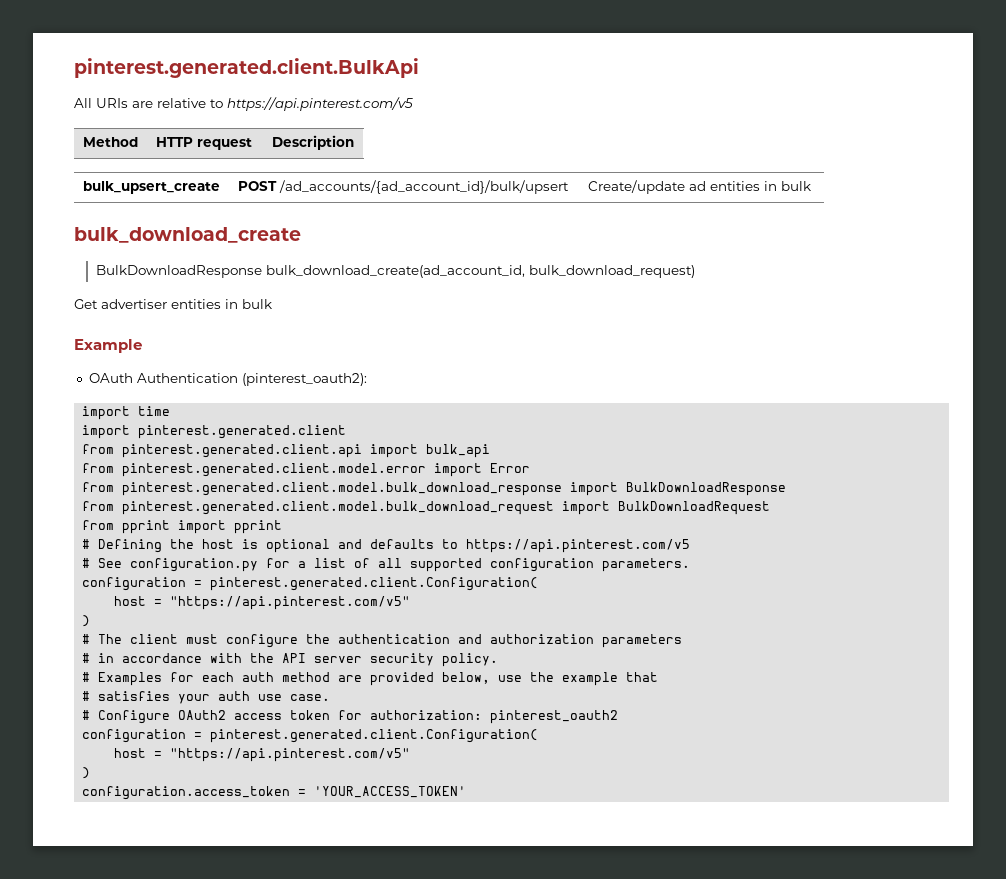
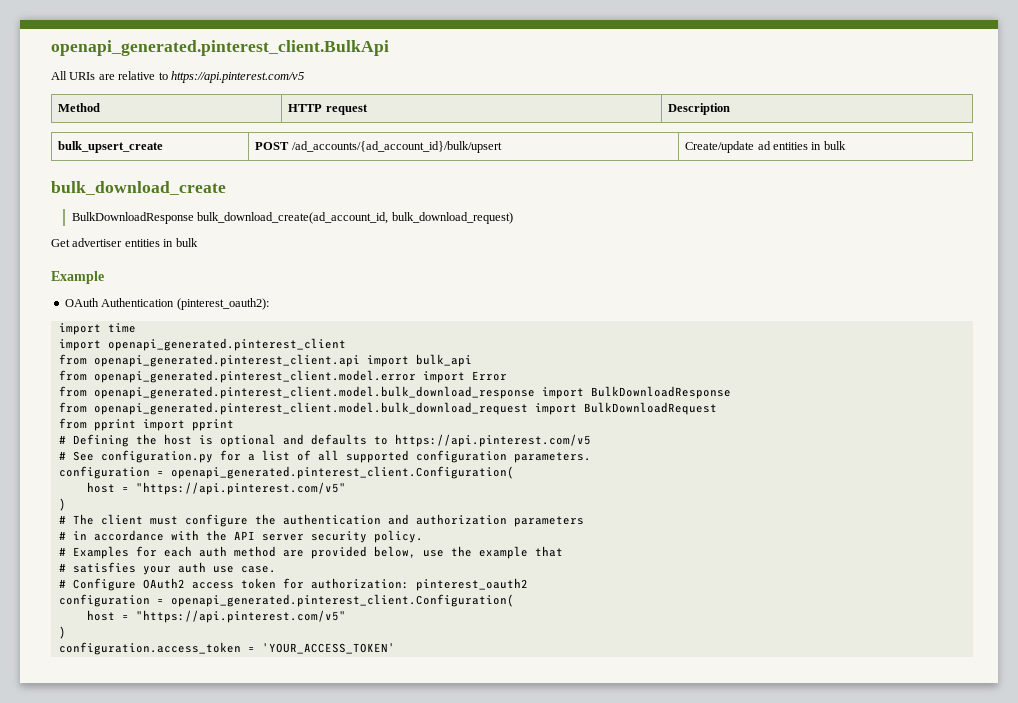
- pinterest.generated.client.BulkApi
+ openapi_generated.pinterest_client.BulkApi
- import pinterest.generated.client
- from pinterest.generated.client.api import bulk_api
+ import openapi_generated.pinterest_client
+ from openapi_generated.pinterest_client.api import bulk_api
- from pinterest.generated.client.model.error import Error
+ from openapi_generated.pinterest_client.model.error import Error
- from pinterest.generated.client.model.bulk_download_response import BulkDownloadResponse
+ from openapi_generated.pinterest_client.model.bulk_download_response import BulkDownloadResponse
- from pinterest.generated.client.model.bulk_download_request import BulkDownloadRequest
+ from openapi_generated.pinterest_client.model.bulk_download_request import BulkDownloadRequest
  # See configuration.py for a list of all supported configuration parameters.
- configuration = pinterest.generated.client.Configuration(
+ configuration = openapi_generated.pinterest_client.Configuration(
  # Configure OAuth2 access token for authorization: pinterest_oauth2
- configuration = pinterest.generated.client.Configuration(
+ configuration = openapi_generated.pinterest_client.Configuration(

